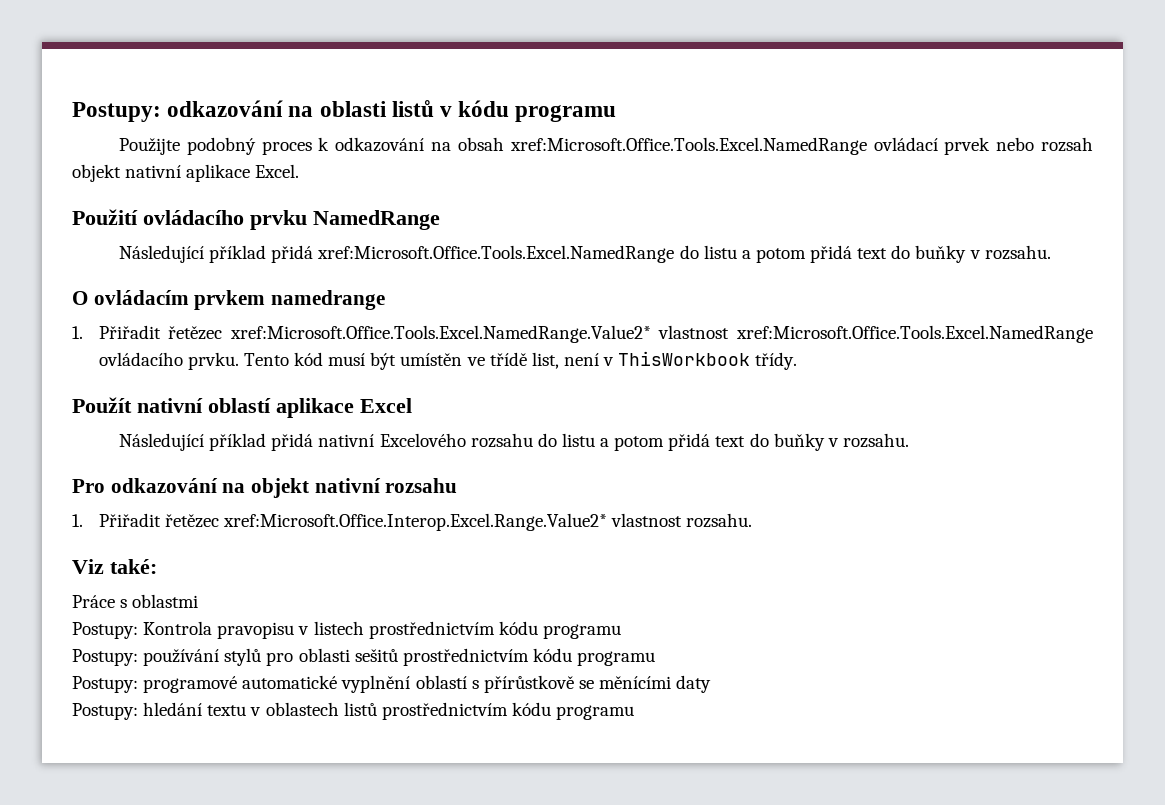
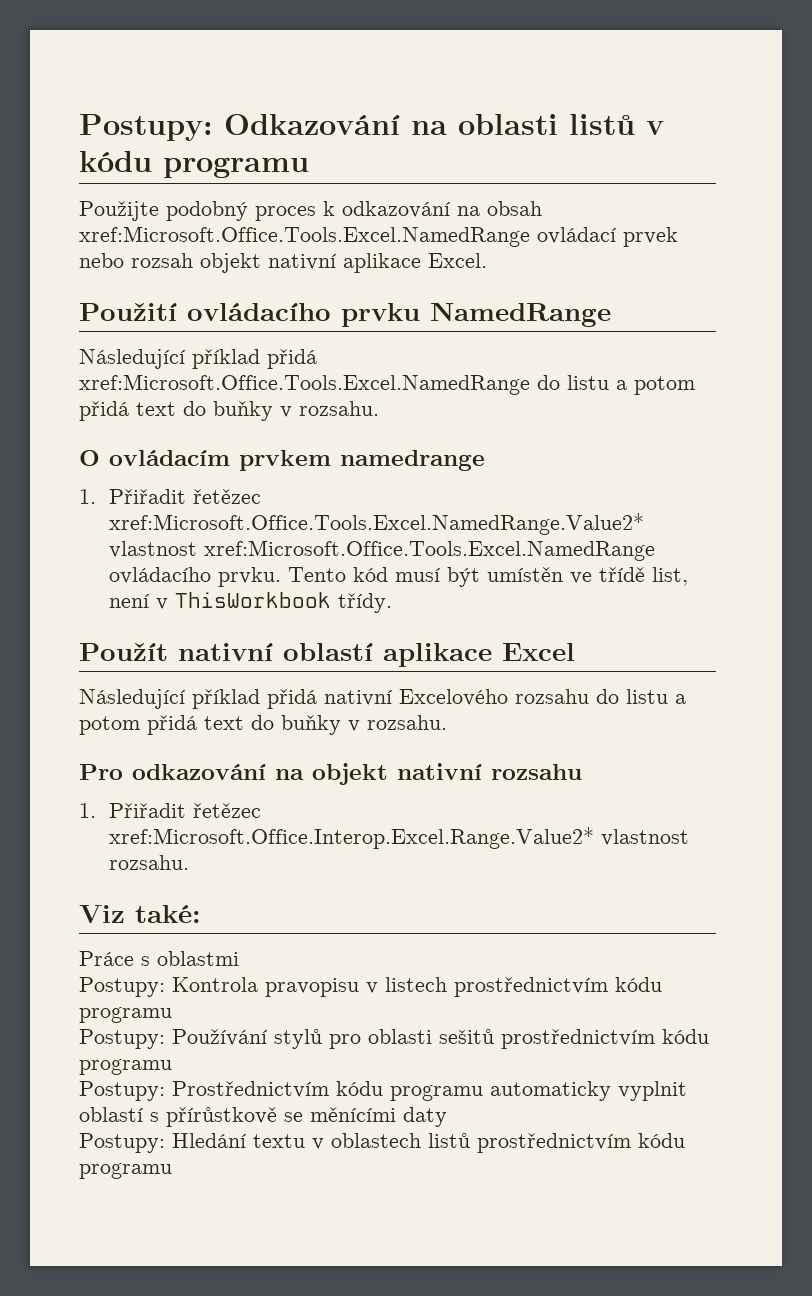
- Postupy: odkazování na oblasti listů v kódu programu
+ Postupy: Odkazování na oblasti listů v kódu programu
- Postupy: používání stylů pro oblasti sešitů prostřednictvím kódu programu
+ Postupy: Používání stylů pro oblasti sešitů prostřednictvím kódu programu
- Postupy: programové automatické vyplnění oblastí s přírůstkově se měnícími daty
+ Postupy: Prostřednictvím kódu programu automaticky vyplnit oblastí s přírůstkově se měnícími daty
- Postupy: hledání textu v oblastech listů prostřednictvím kódu programu
+ Postupy: Hledání textu v oblastech listů prostřednictvím kódu programu

